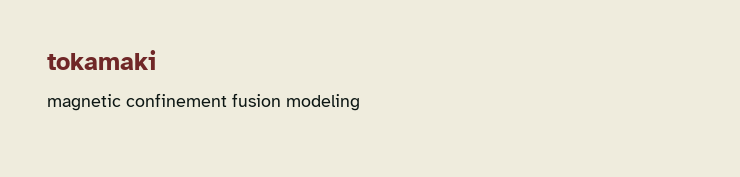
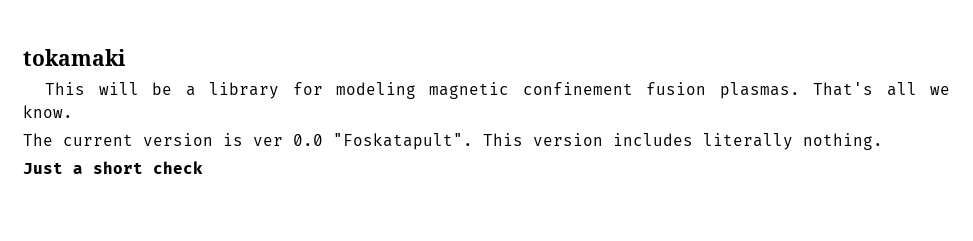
- magnetic confinement fusion modeling
+ This will be a library for modeling magnetic confinement fusion plasmas. That's all we know.
+ The current version is ver 0.0 "Foskatapult". This version includes literally nothing.
+ Just a short check

